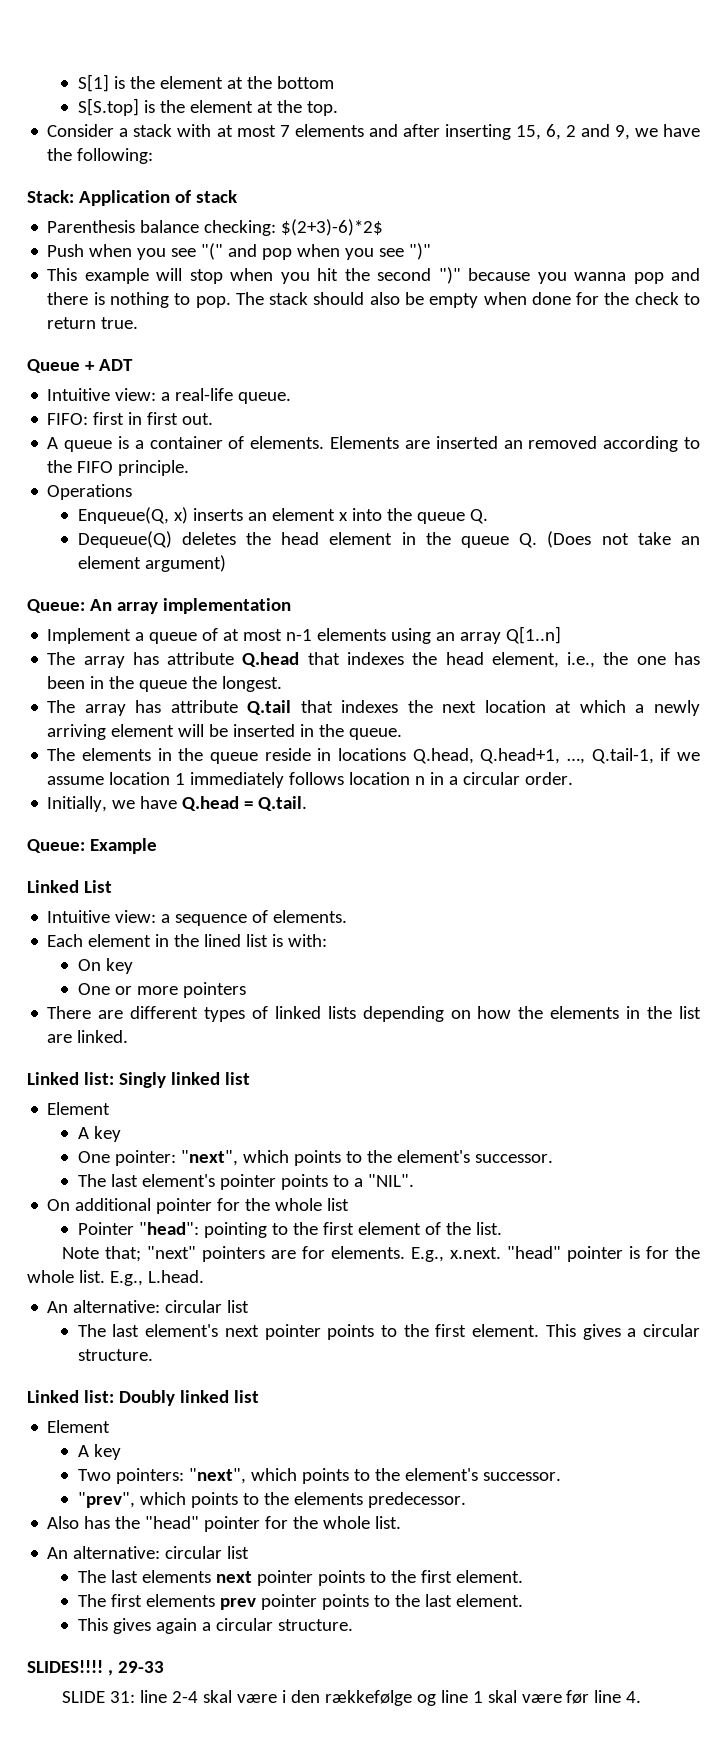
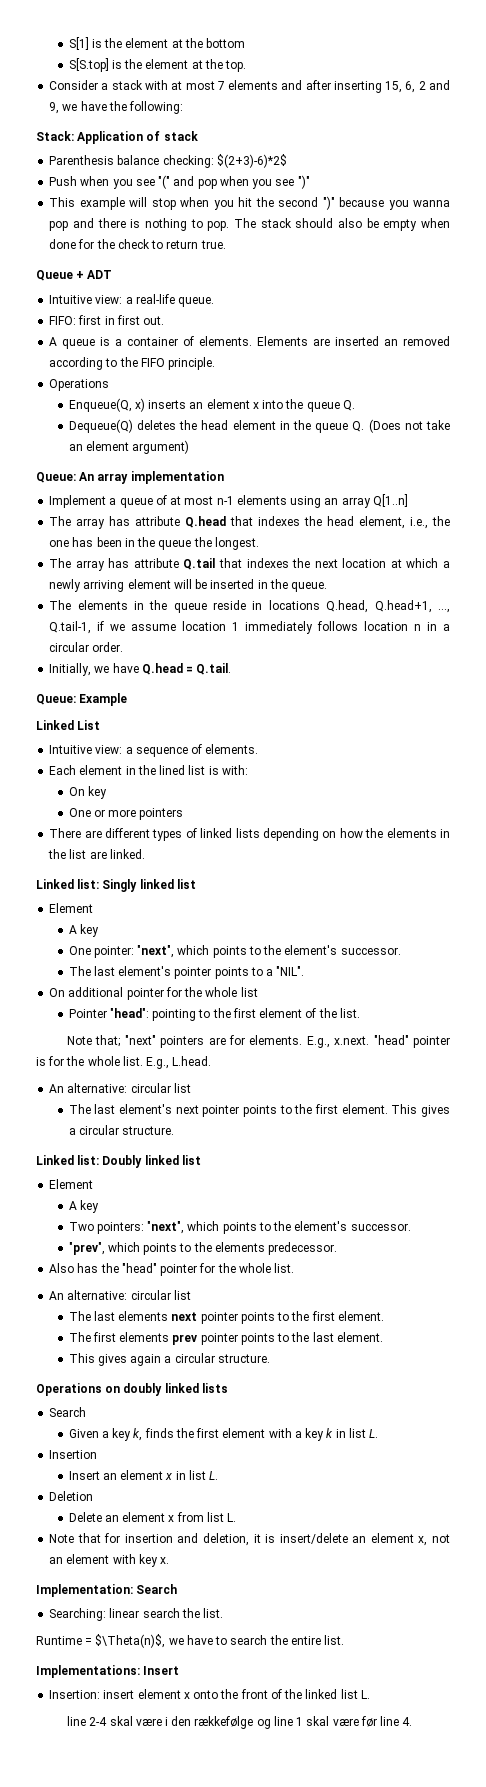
- SLIDES!!!! , 29-33
- SLIDE 31: line 2-4 skal være i den rækkefølge og line 1 skal være før line 4.
+ Operations on doubly linked lists
+ Search
+ Given a key k, finds the first element with a key k in list L.
+ Insertion
+ Insert an element x in list L.
+ Deletion
+ Delete an element x from list L.
+ Note that for insertion and deletion, it is insert/delete an element x, not an element with key x.
+ Implementation: Search
+ Searching: linear search the list.
+ Runtime = $\Theta(n)$, we have to search the entire list.
+ Implementations: Insert
+ Insertion: insert element x onto the front of the linked list L.
+ line 2-4 skal være i den rækkefølge og line 1 skal være før line 4.

